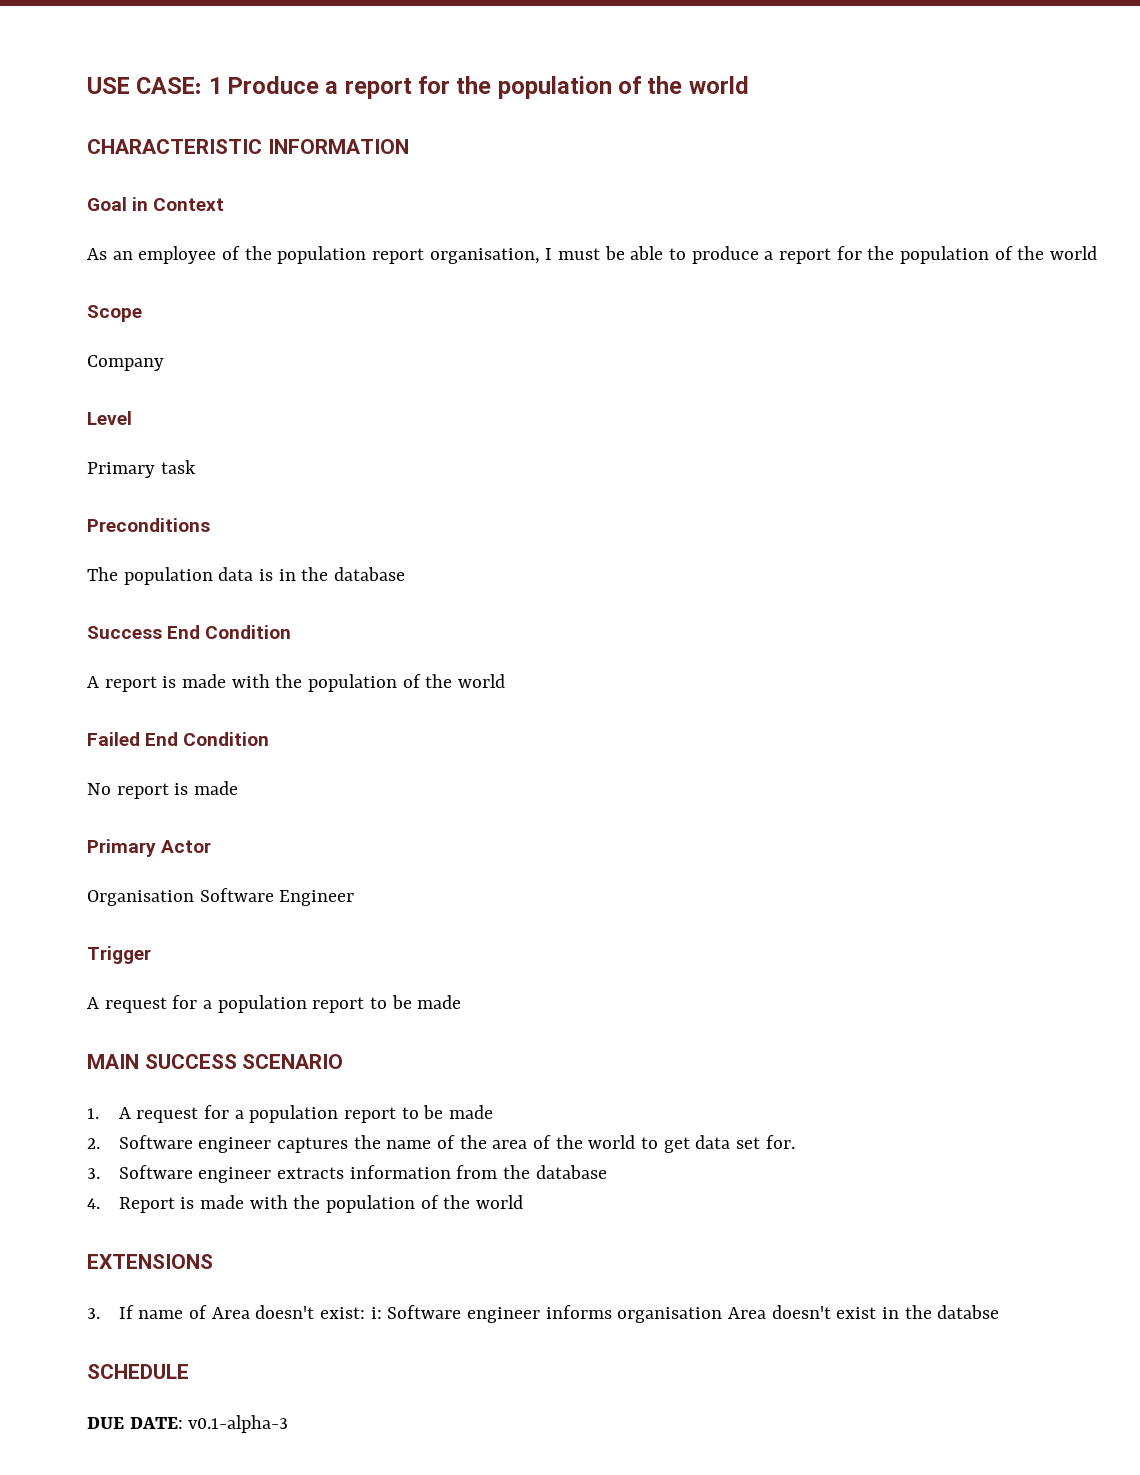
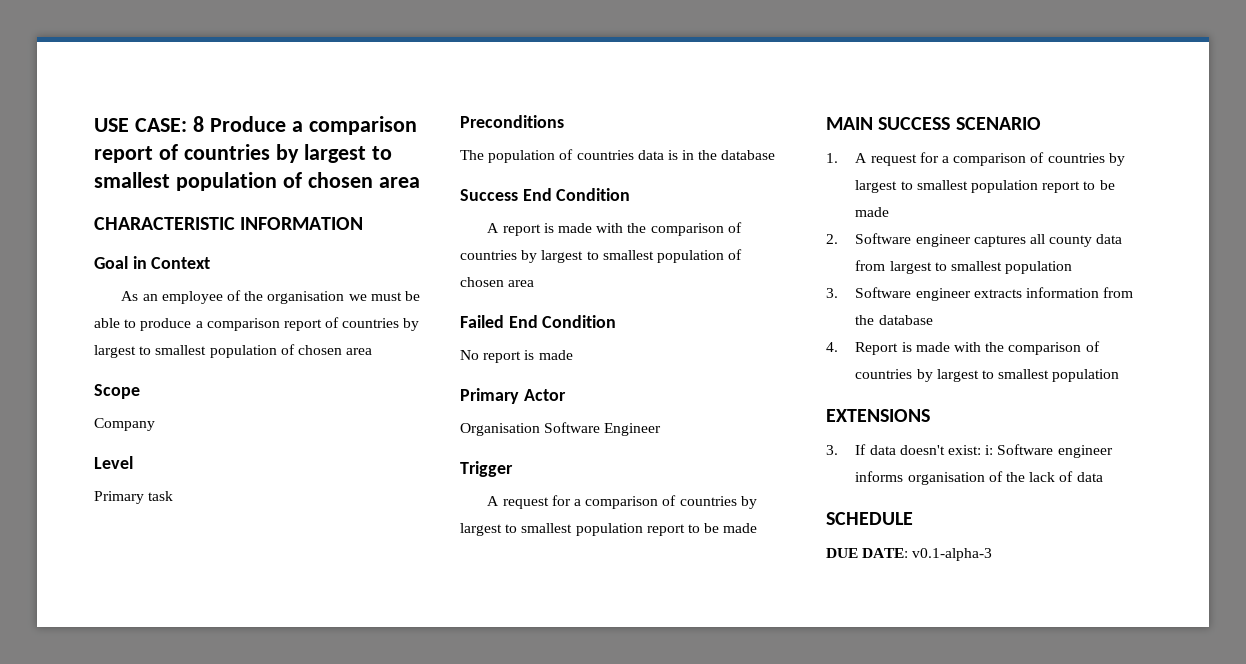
- USE CASE: 1 Produce a report for the population of the world
+ USE CASE: 8 Produce a comparison report of countries by largest to smallest population of chosen area
- As an employee of the population report organisation, I must be able to produce a report for the population of the world
+ As an employee of the organisation we must be able to produce a comparison report of countries by largest to smallest population of chosen area
- The population data is in the database
+ The population of countries data is in the database
- A report is made with the population of the world
+ A report is made with the comparison of countries by largest to smallest population of chosen area
  Trigger
- A request for a population report to be made
+ A request for a comparison of countries by largest to smallest population report to be made
- 1. A request for a population report to be made
+ 1. A request for a comparison of countries by largest to smallest population report to be made
- 2. Software engineer captures the name of the area of the world to get data set for.
+ 2. Software engineer captures all county data from largest to smallest population
- 4. Report is made with the population of the world
+ 4. Report is made with the comparison of countries by largest to smallest population
- 3. If name of Area doesn't exist: i: Software engineer informs organisation Area doesn't exist in the databse
+ 3. If data doesn't exist: i: Software engineer informs organisation of the lack of data

